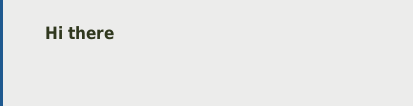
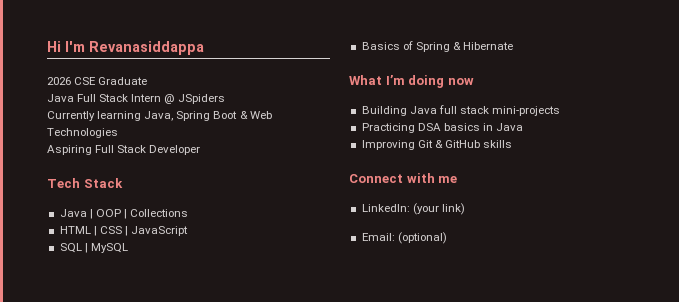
- Hi there
+ Hi I'm Revanasiddappa
+ 2026 CSE Graduate
+ Java Full Stack Intern @ JSpiders
+ Currently learning Java, Spring Boot & Web Technologies
+ Aspiring Full Stack Developer
+ Tech Stack
+ Java | OOP | Collections
+ HTML | CSS | JavaScript
+ SQL | MySQL
+ Basics of Spring & Hibernate
+ What I’m doing now
+ Building Java full stack mini-projects
+ Practicing DSA basics in Java
+ Improving Git & GitHub skills
+ Connect with me
+ LinkedIn: (your link)
+ Email: (optional)

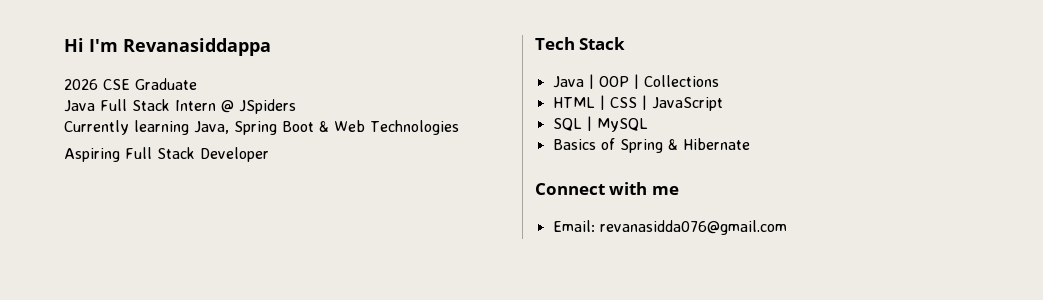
- What I’m doing now
- Building Java full stack mini-projects
- Practicing DSA basics in Java
- Improving Git & GitHub skills
- LinkedIn: (your link)
- Email: (optional)
+ Email: revanasidda076@gmail.com

